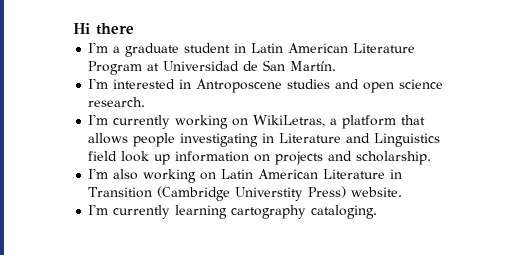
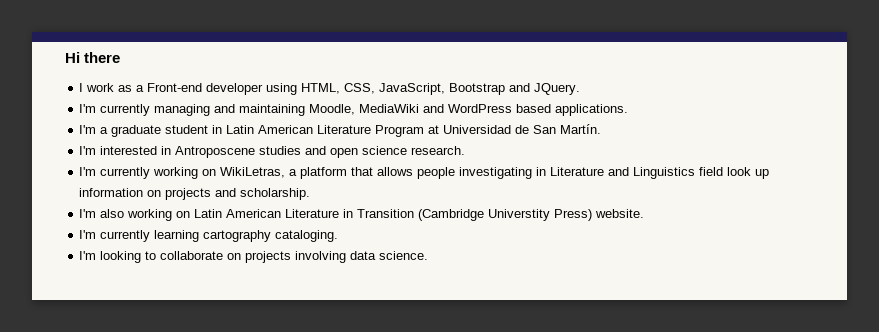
+ I work as a Front-end developer using HTML, CSS, JavaScript, Bootstrap and JQuery.
+ I'm currently managing and maintaining Moodle, MediaWiki and WordPress based applications.
+ I'm looking to collaborate on projects involving data science.

